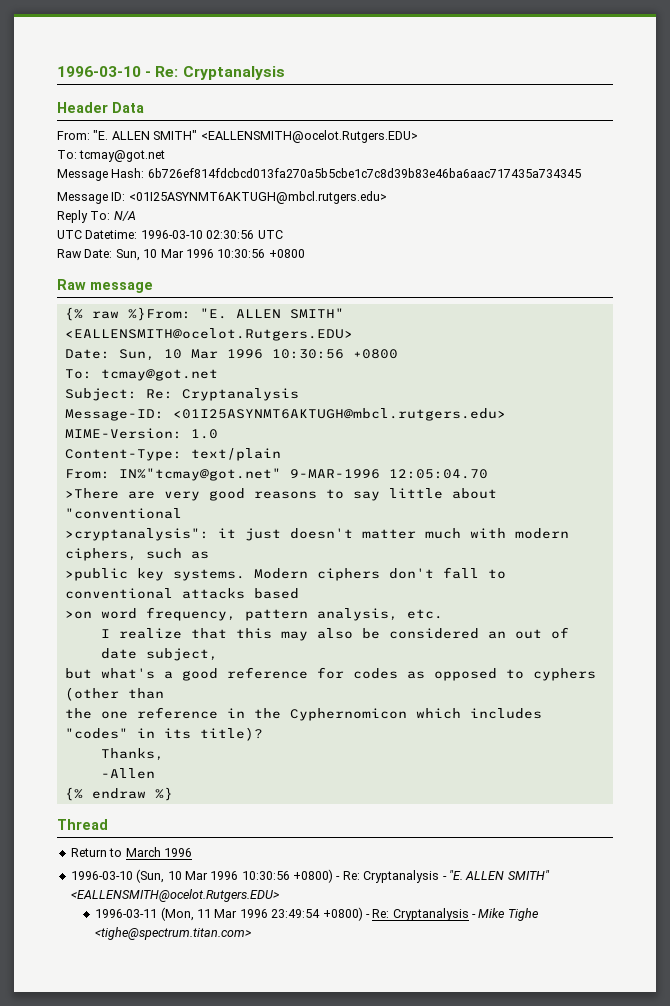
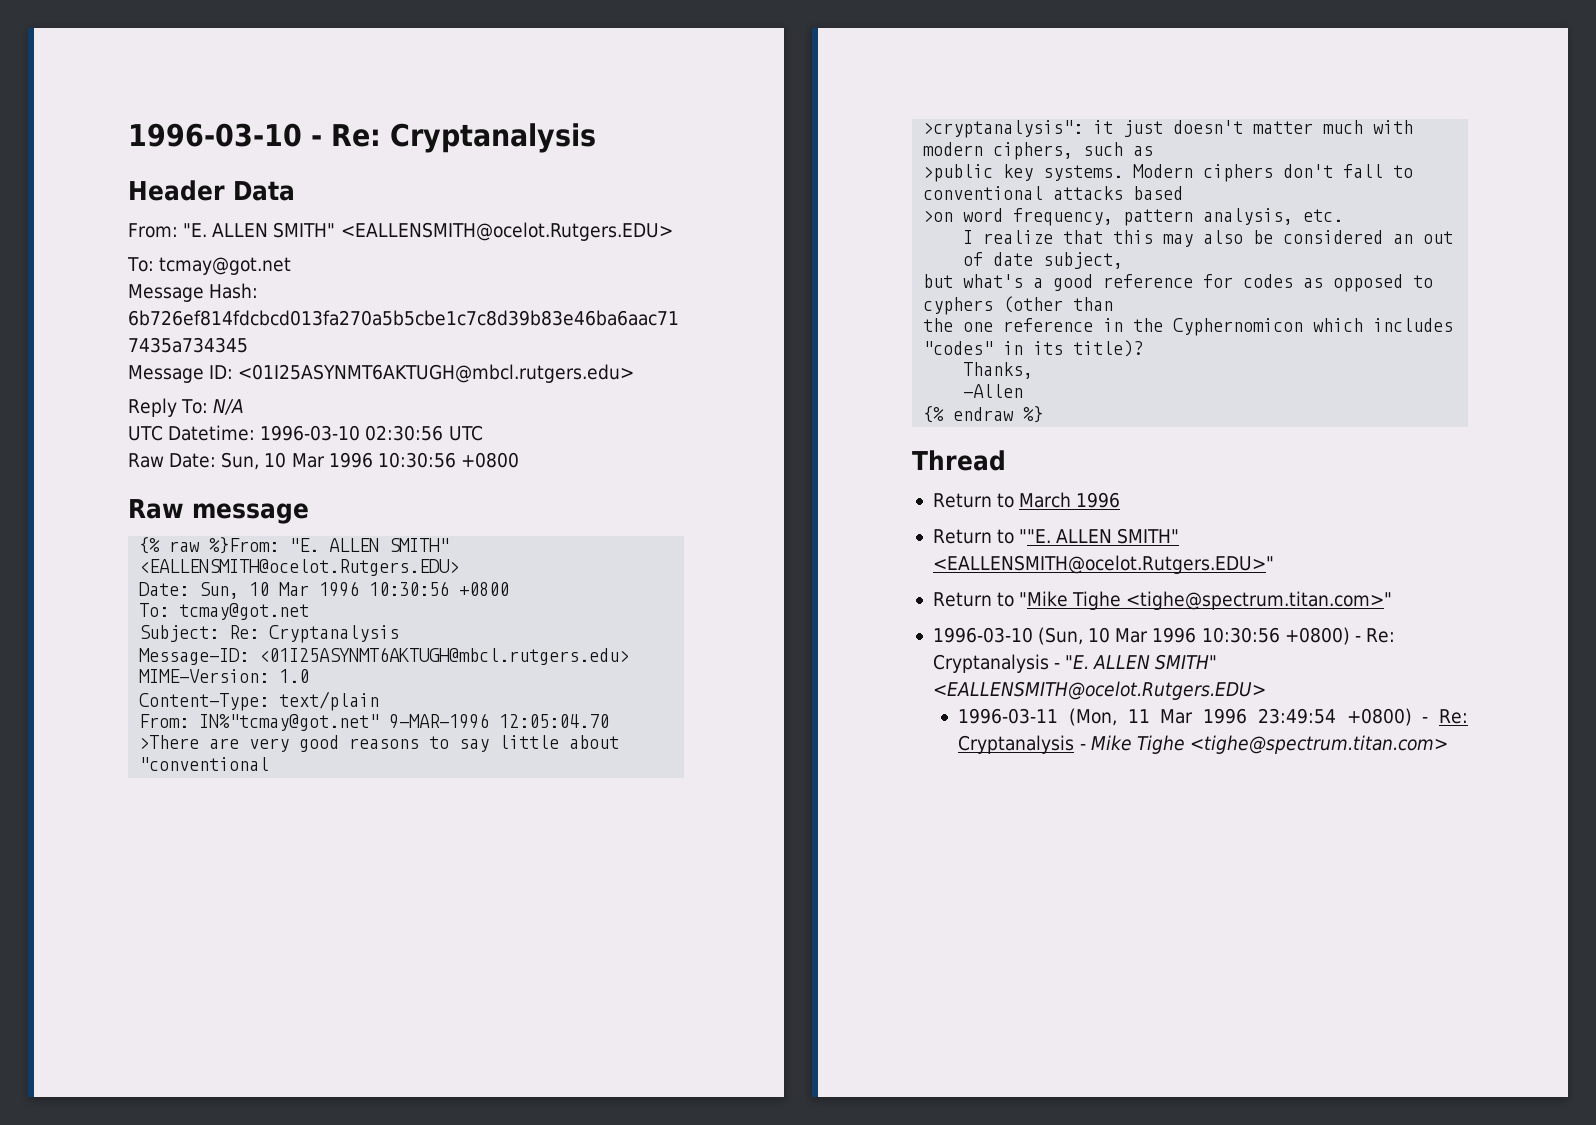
+ Return to ""E. ALLEN SMITH" <EALLENSMITH@ocelot.Rutgers.EDU>"
+ Return to "Mike Tighe <tighe@spectrum.titan.com>"

